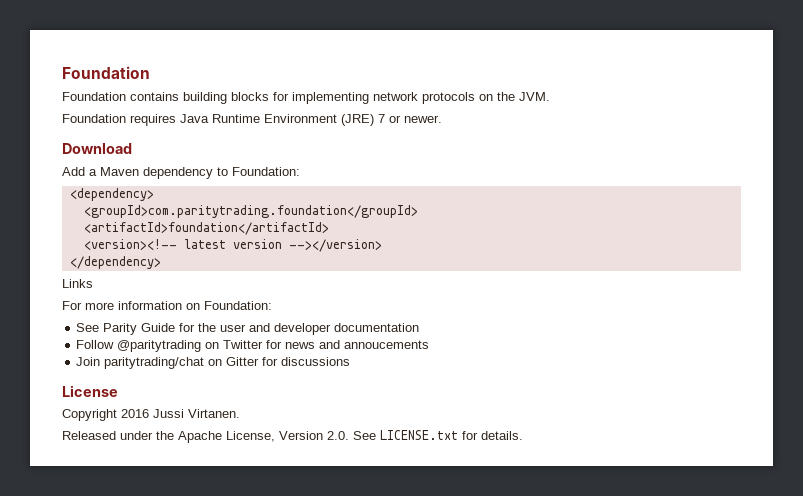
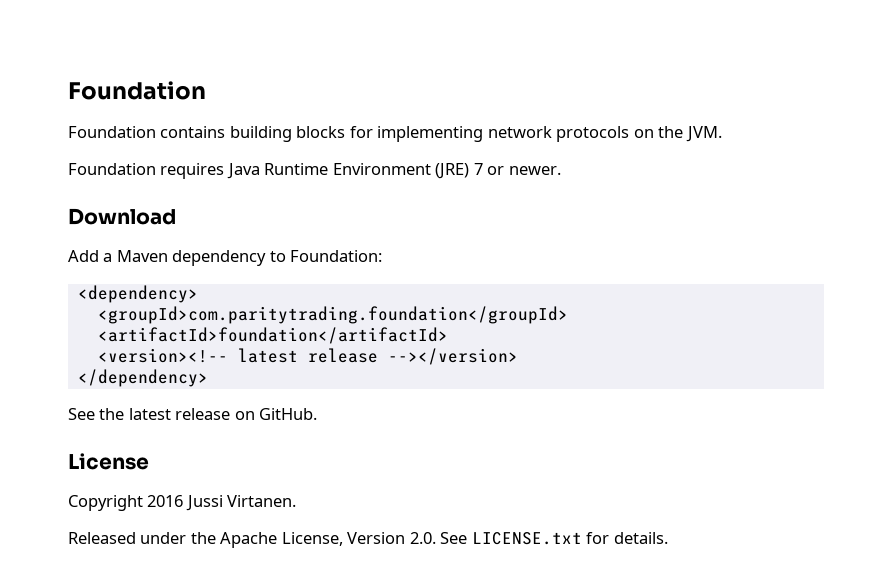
- <version><!-- latest version --></version>
+ <version><!-- latest release --></version>
- Links
- For more information on Foundation:
- See Parity Guide for the user and developer documentation
- Follow @paritytrading on Twitter for news and annoucements
- Join paritytrading/chat on Gitter for discussions
+ See the latest release on GitHub.

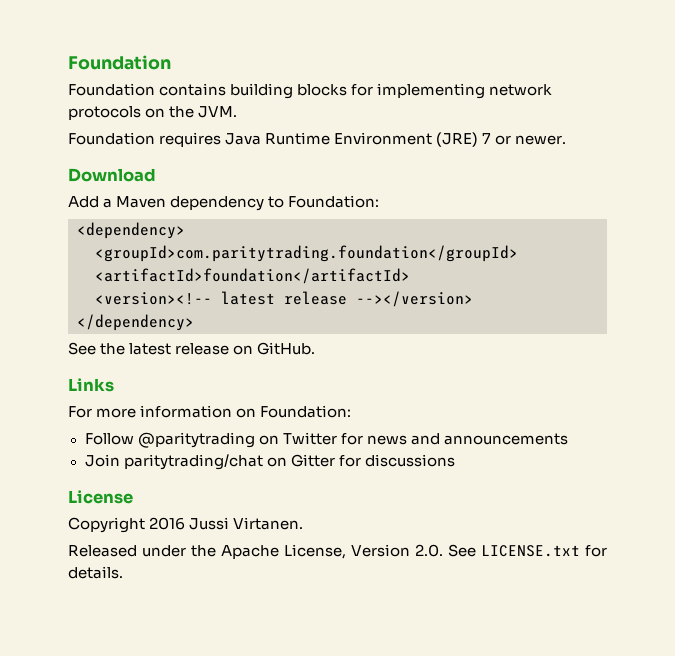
+ Links
+ For more information on Foundation:
+ Follow @paritytrading on Twitter for news and announcements
+ Join paritytrading/chat on Gitter for discussions

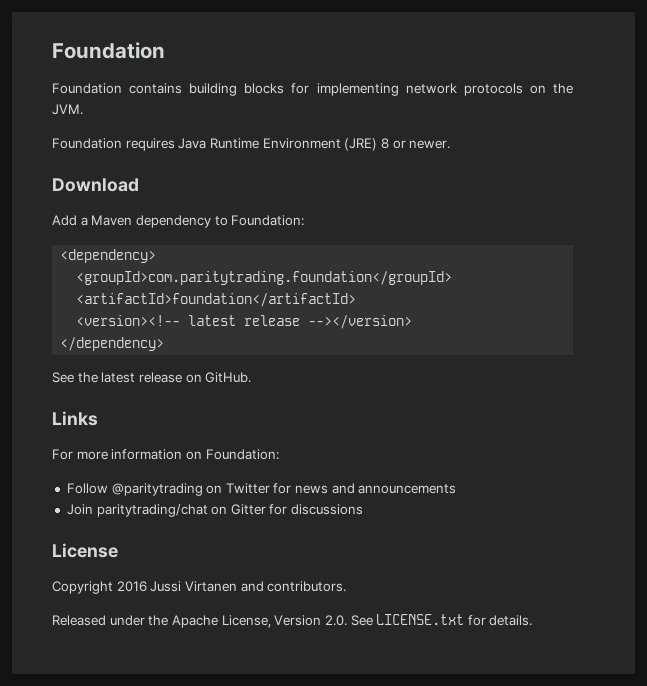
- Foundation requires Java Runtime Environment (JRE) 7 or newer.
+ Foundation requires Java Runtime Environment (JRE) 8 or newer.
- Copyright 2016 Jussi Virtanen.
+ Copyright 2016 Jussi Virtanen and contributors.

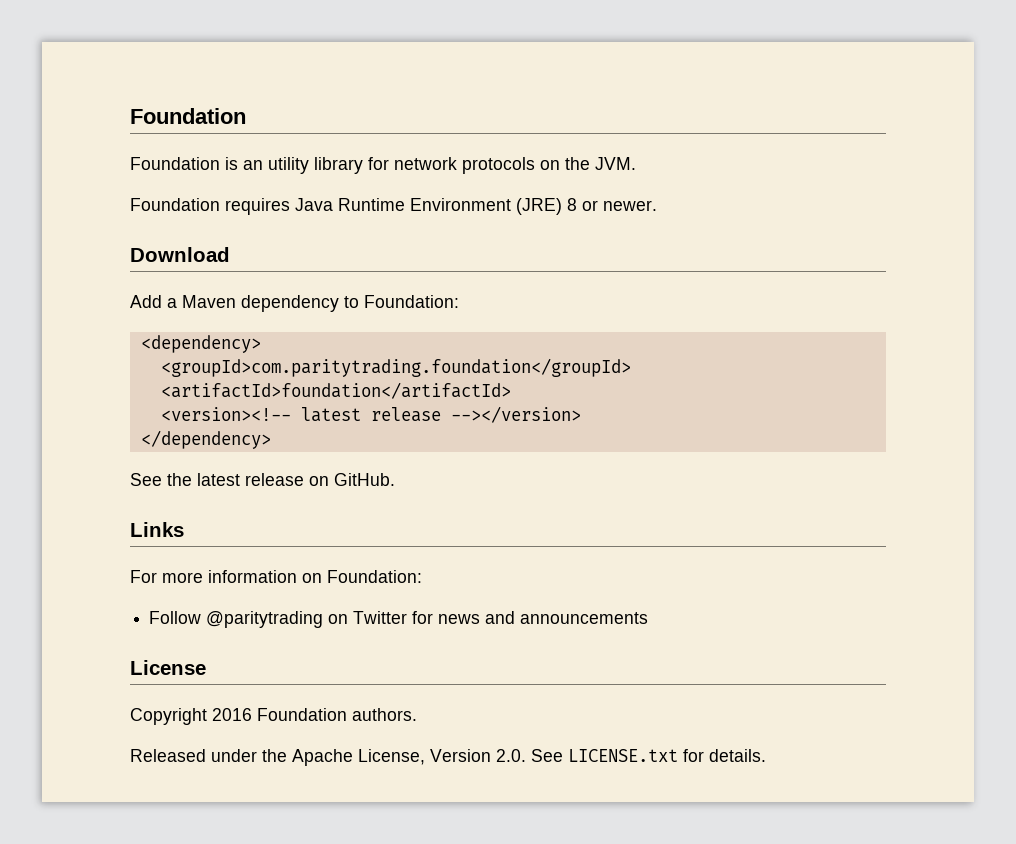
- Foundation contains building blocks for implementing network protocols on the JVM.
+ Foundation is an utility library for network protocols on the JVM.
- Join paritytrading/chat on Gitter for discussions
- Copyright 2016 Jussi Virtanen and contributors.
+ Copyright 2016 Foundation authors.

